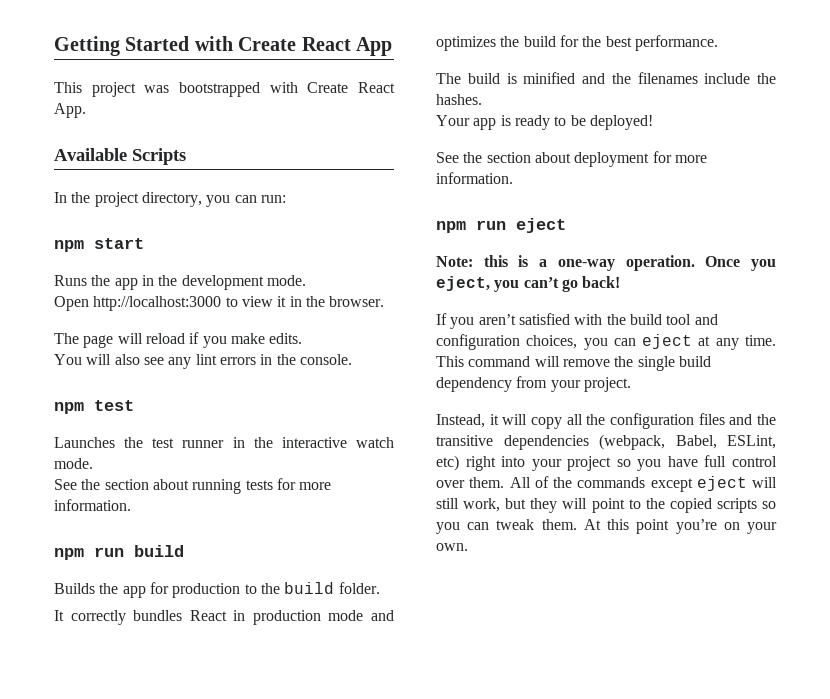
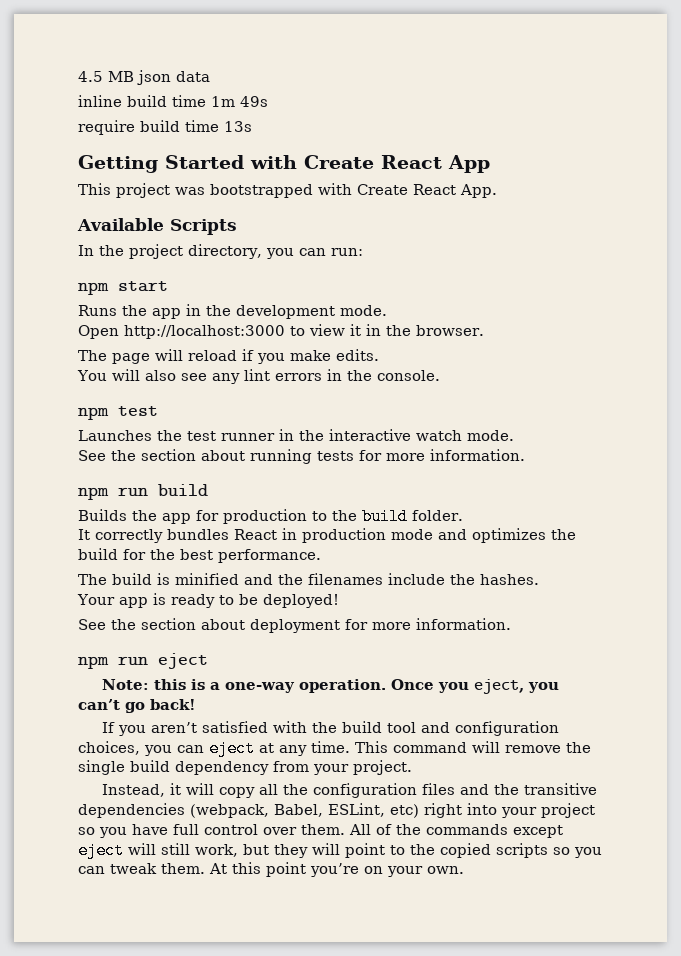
+ 4.5 MB json data
+ inline build time 1m 49s
+ require build time 13s

